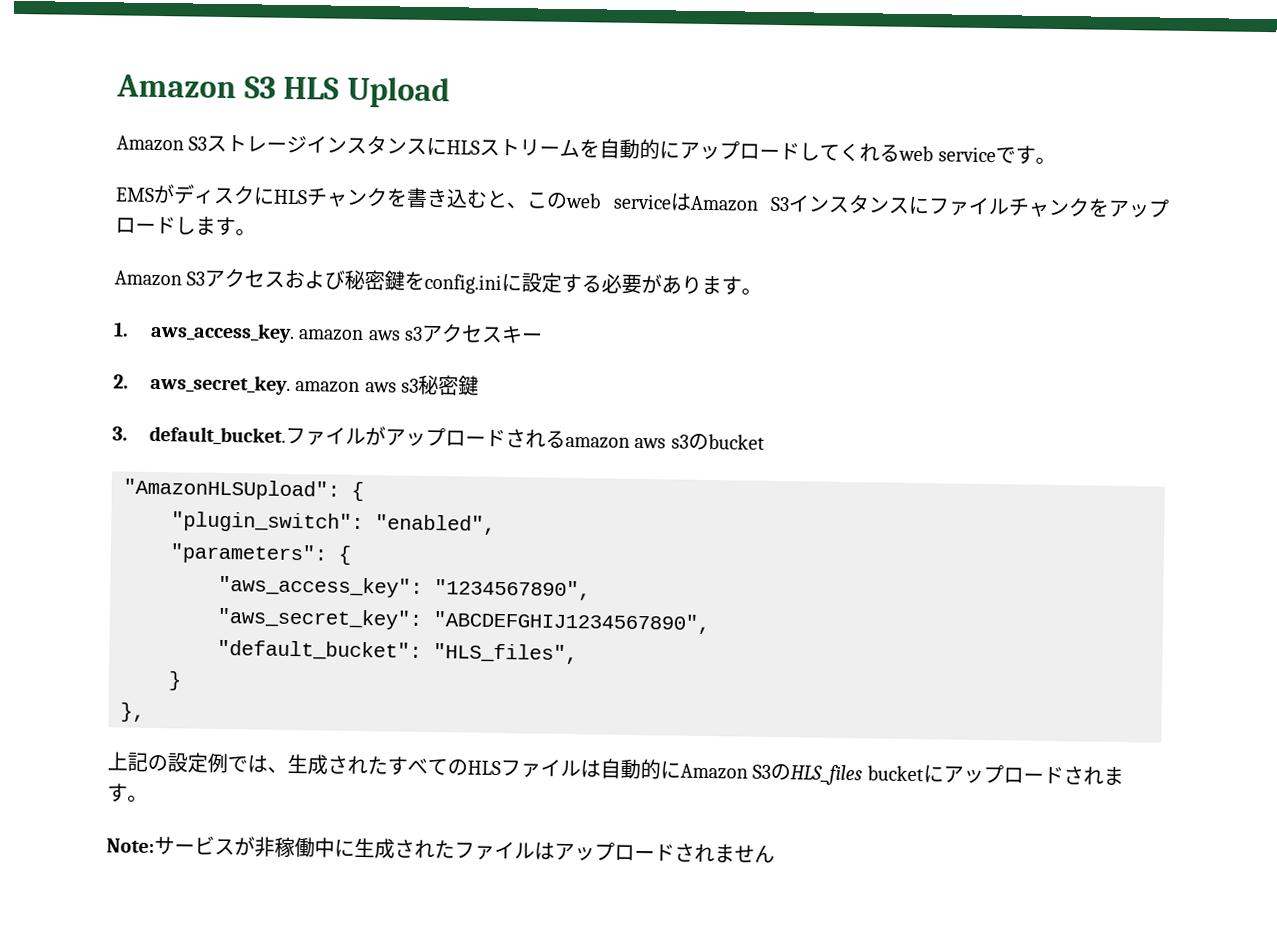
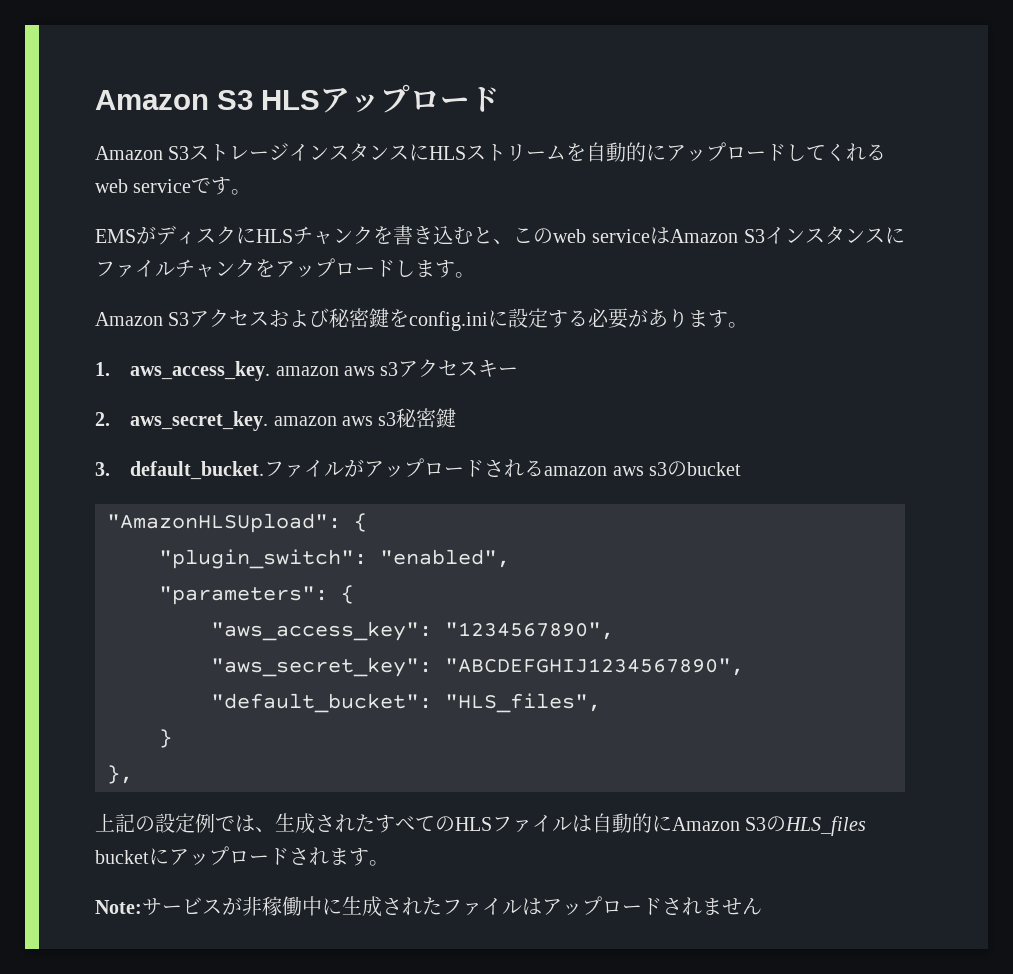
- Amazon S3 HLS Upload
+ Amazon S3 HLSアップロード

